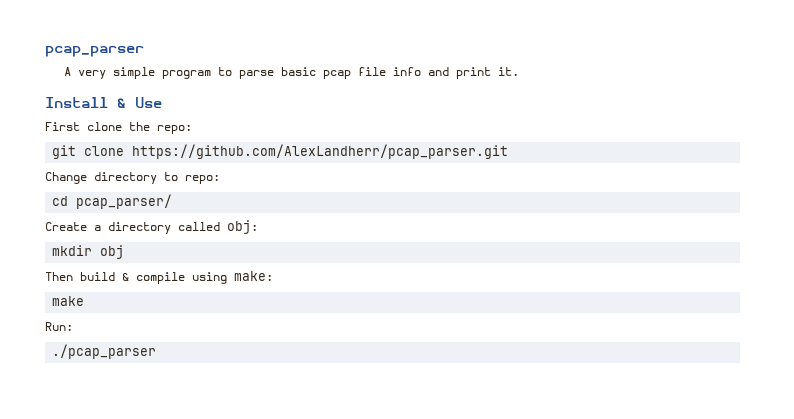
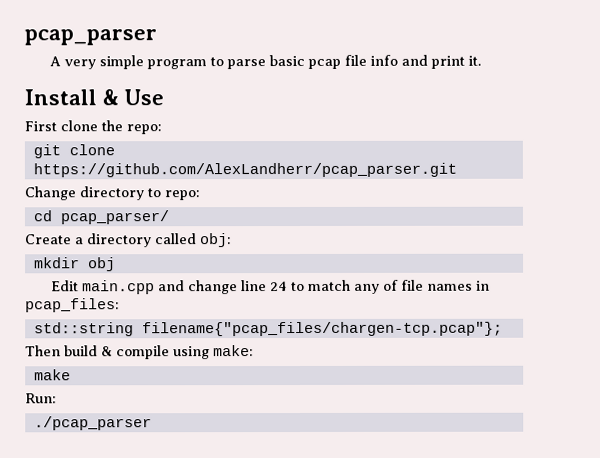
+ Edit main.cpp and change line 24 to match any of file names in pcap_files:
+ std::string filename{"pcap_files/chargen-tcp.pcap"};

